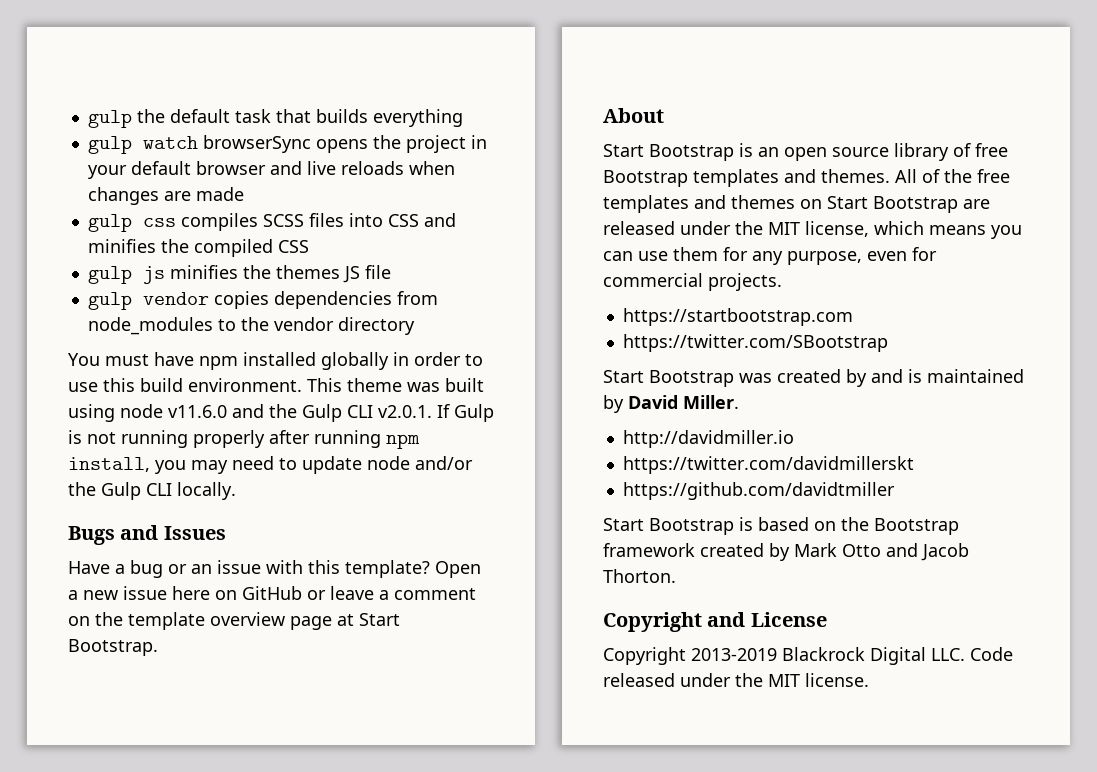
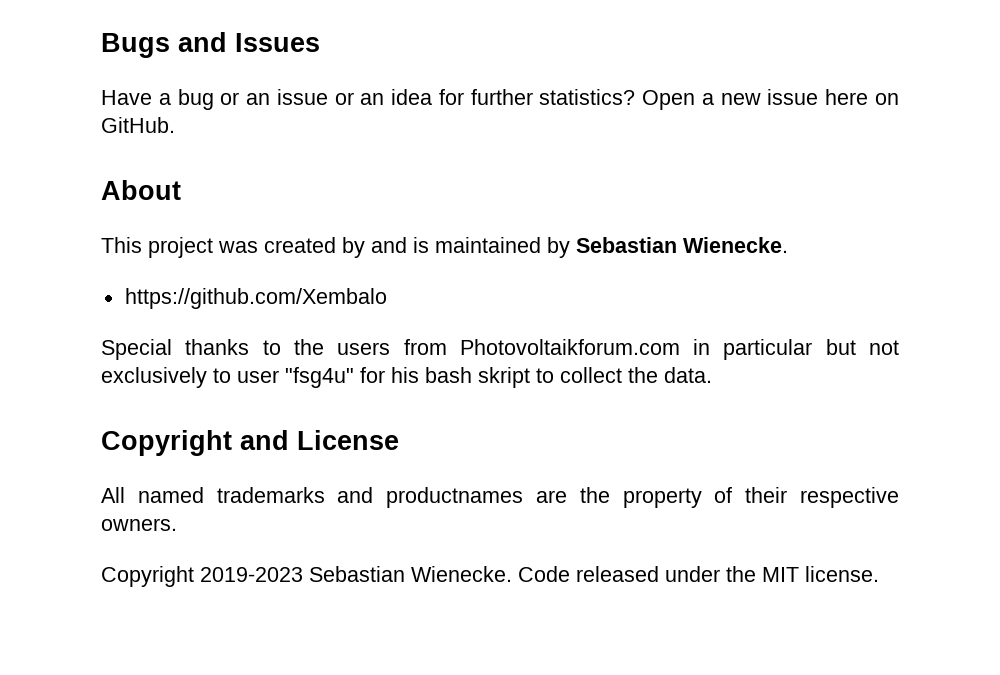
- gulp the default task that builds everything
- gulp watch browserSync opens the project in your default browser and live reloads when changes are made
- gulp css compiles SCSS files into CSS and minifies the compiled CSS
- gulp js minifies the themes JS file
- gulp vendor copies dependencies from node_modules to the vendor directory
- You must have npm installed globally in order to use this build environment. This theme was built using node v11.6.0 and the Gulp CLI v2.0.1. If Gulp is not running properly after running npm install, you may need to update node and/or the Gulp CLI locally.
- Have a bug or an issue with this template?
+ Have a bug or an issue or an idea for further statistics?
- Open a new issue here on GitHub or leave a comment on the template overview page at Start Bootstrap.
+ Open a new issue here on GitHub.
  About
- Start Bootstrap is an open source library of free Bootstrap templates and themes. All of the free templates and themes on Start Bootstrap are released under the MIT license, which means you can use them for any purpose, even for commercial projects.
- https://startbootstrap.com
- https://twitter.com/SBootstrap
- Start Bootstrap was created by and is maintained by David Miller.
- http://davidmiller.io
- https://twitter.com/davidmillerskt
- https://github.com/davidtmiller
- Start Bootstrap is based on the Bootstrap framework created by Mark Otto and Jacob Thorton.
+ This project was created by and is maintained by Sebastian Wienecke.
+ https://github.com/Xembalo
+ Special thanks to the users from Photovoltaikforum.com in particular but not exclusively to user "fsg4u" for his bash skript to collect the data.
  Copyright and License
- Copyright 2013-2019 Blackrock Digital LLC. Code released under the MIT license.
+ All named trademarks and productnames are the property of their respective owners.
+ Copyright 2019-2023 Sebastian Wienecke. Code released under the MIT license.

